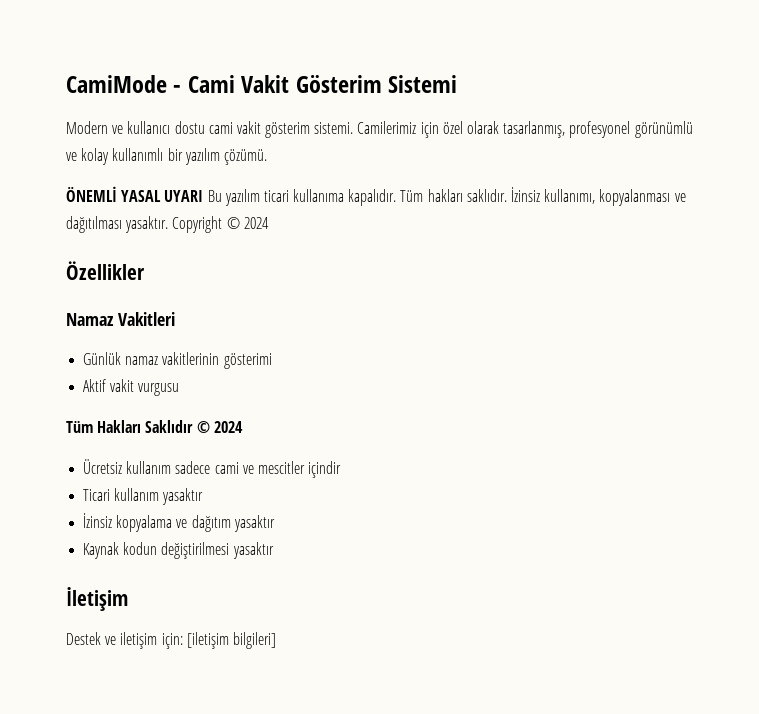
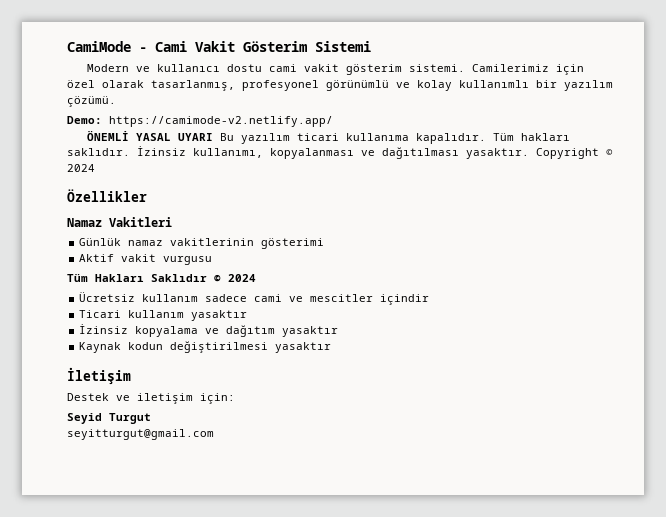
+ Demo: https://camimode-v2.netlify.app/
- Destek ve iletişim için: [iletişim bilgileri]
+ Destek ve iletişim için:
+ Seyid Turgut
+ seyitturgut@gmail.com

